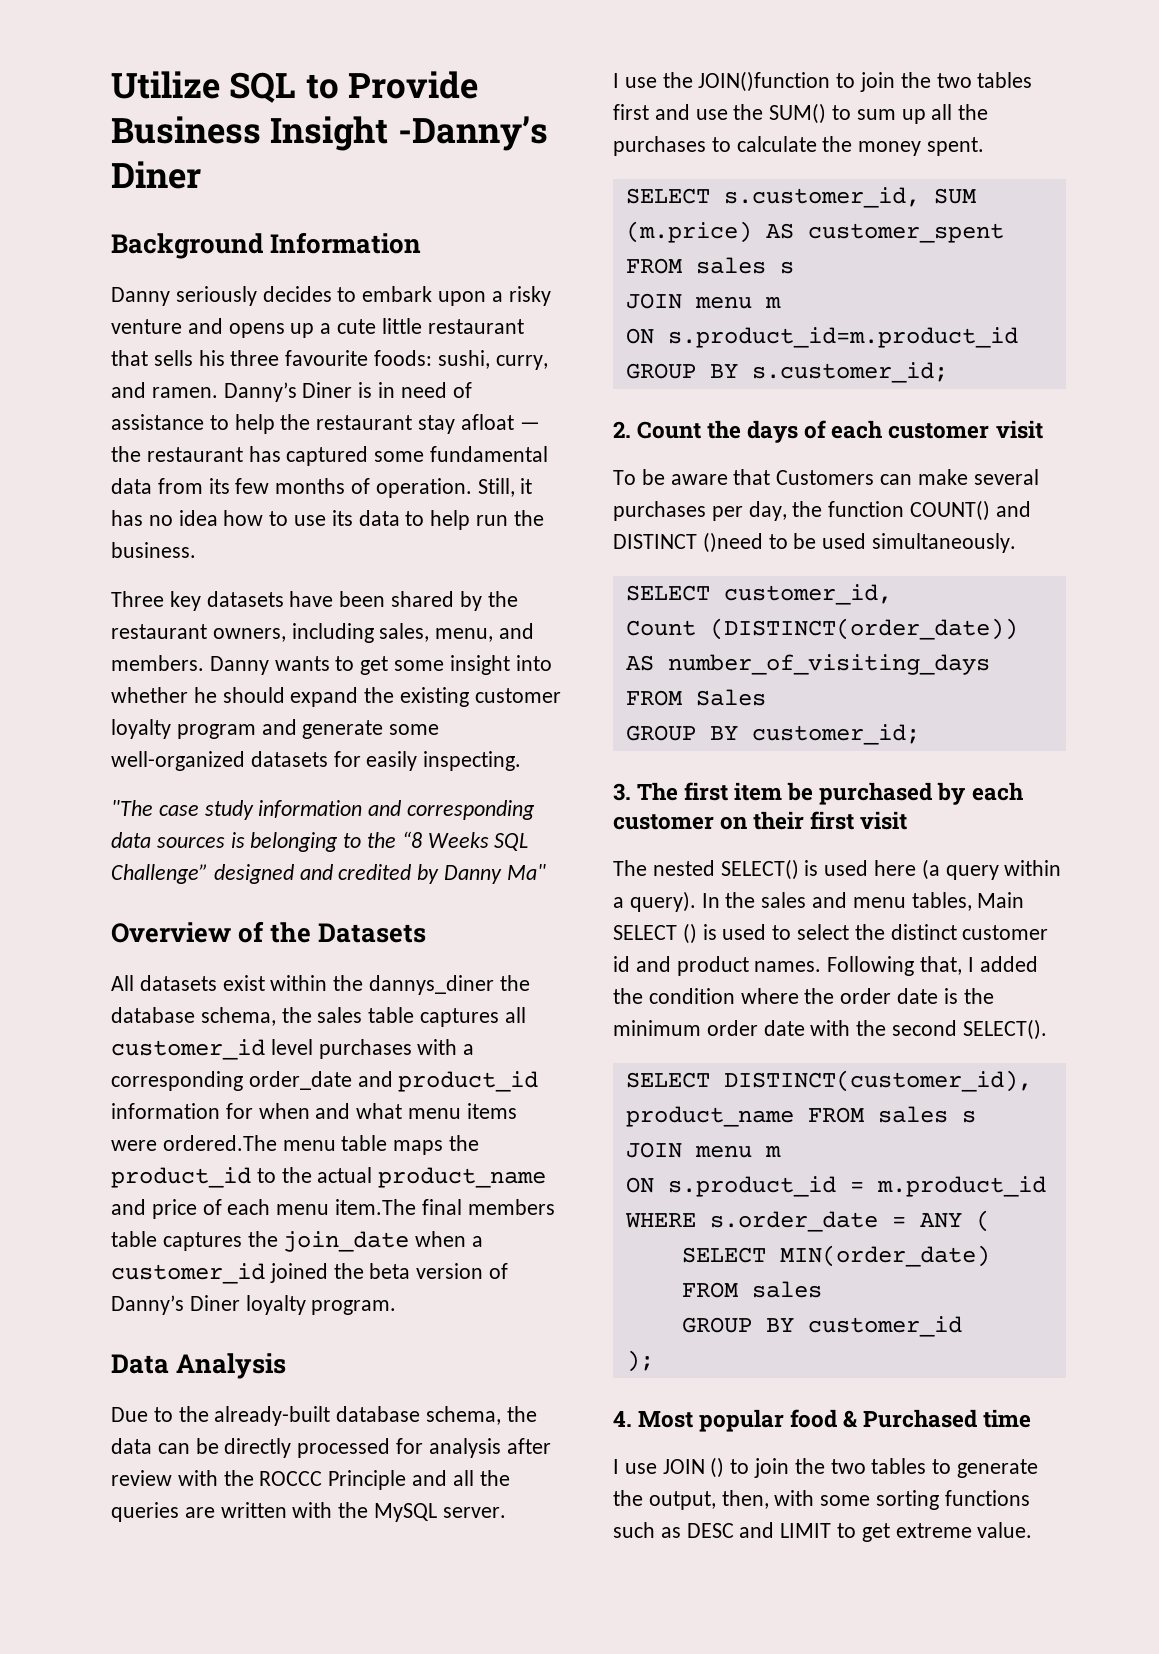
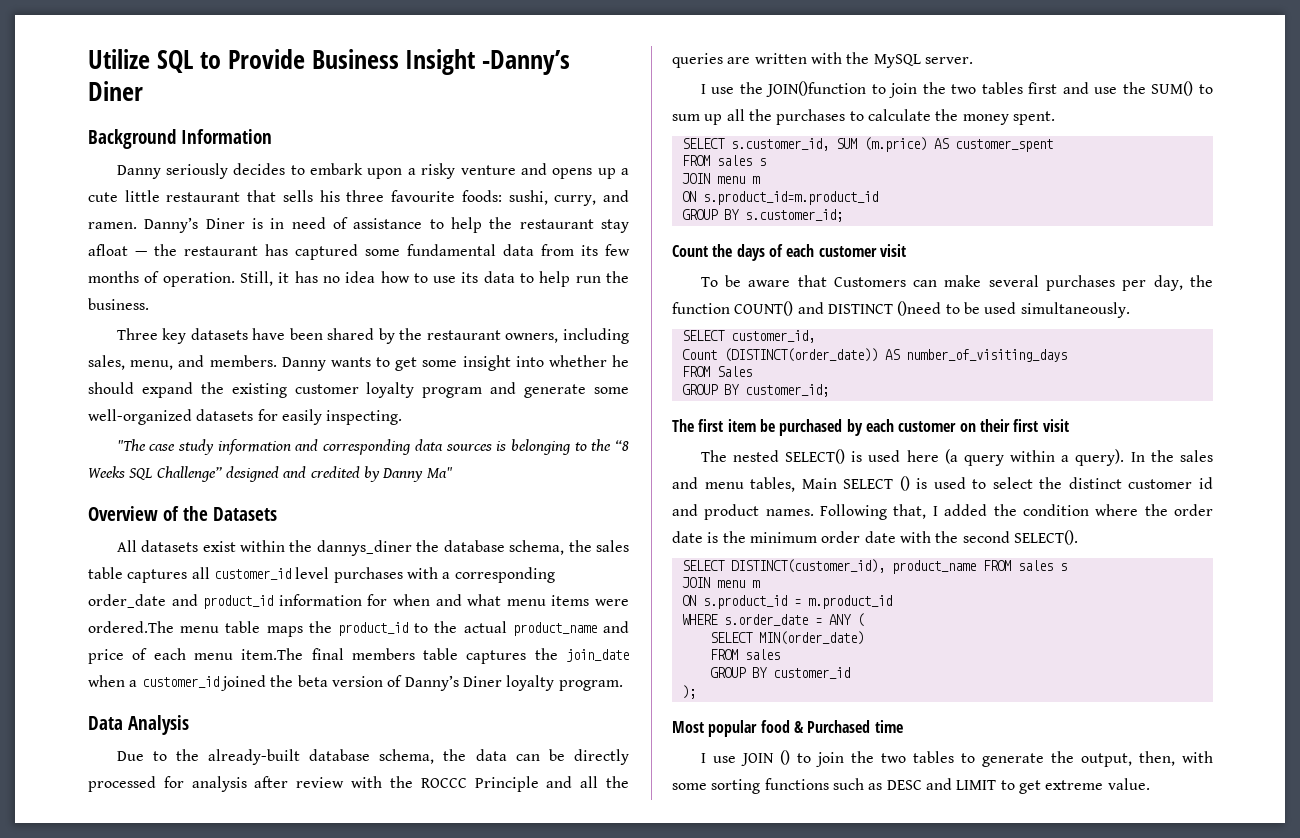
- 2. Count the days of each customer visit
+ Count the days of each customer visit
- 3. The first item be purchased by each customer on their first visit
+ The first item be purchased by each customer on their first visit
- 4. Most popular food & Purchased time
+ Most popular food & Purchased time

